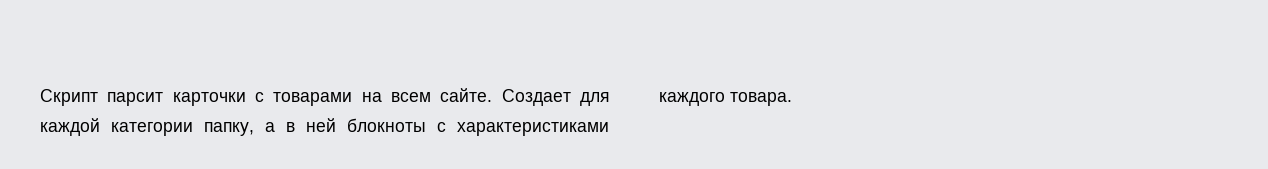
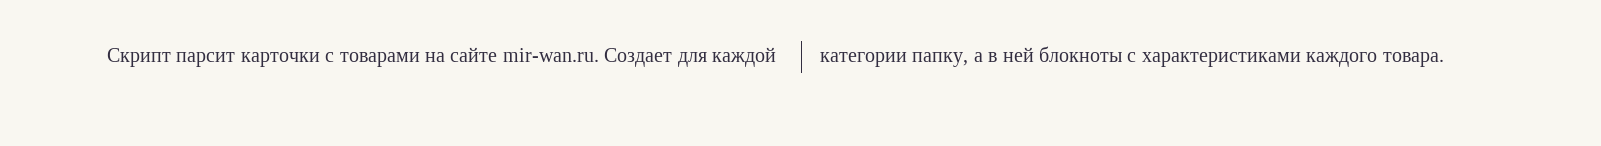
- Скрипт парсит карточки с товарами на всем сайте. Создает для каждой категории папку, а в ней блокноты с характеристиками каждого товара.
+ Скрипт парсит карточки с товарами на сайте mir-wan.ru. Создает для каждой категории папку, а в ней блокноты с характеристиками каждого товара.

